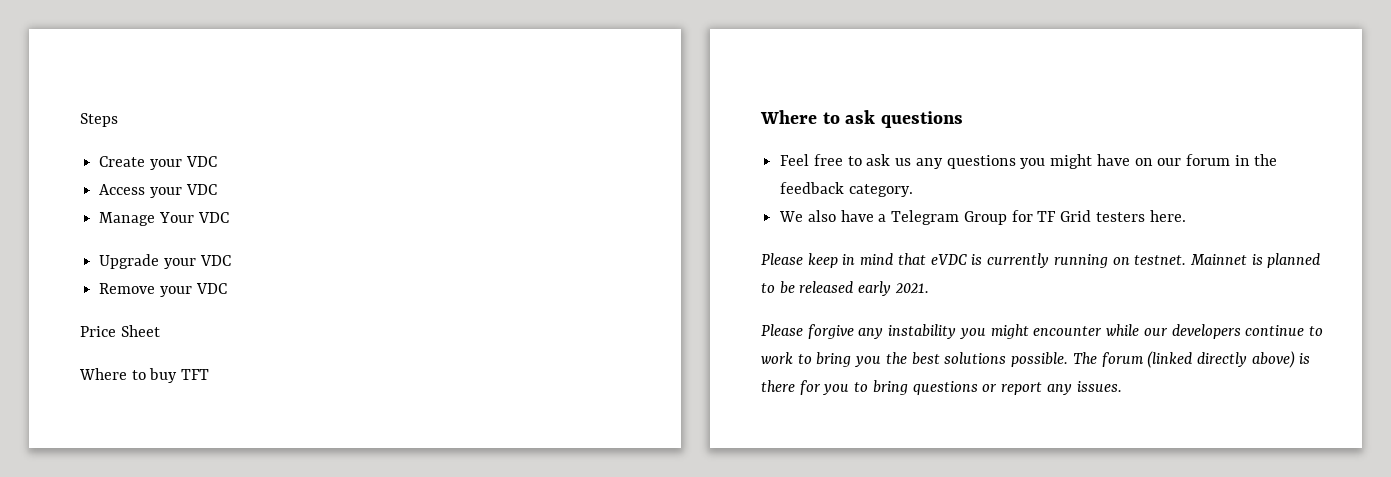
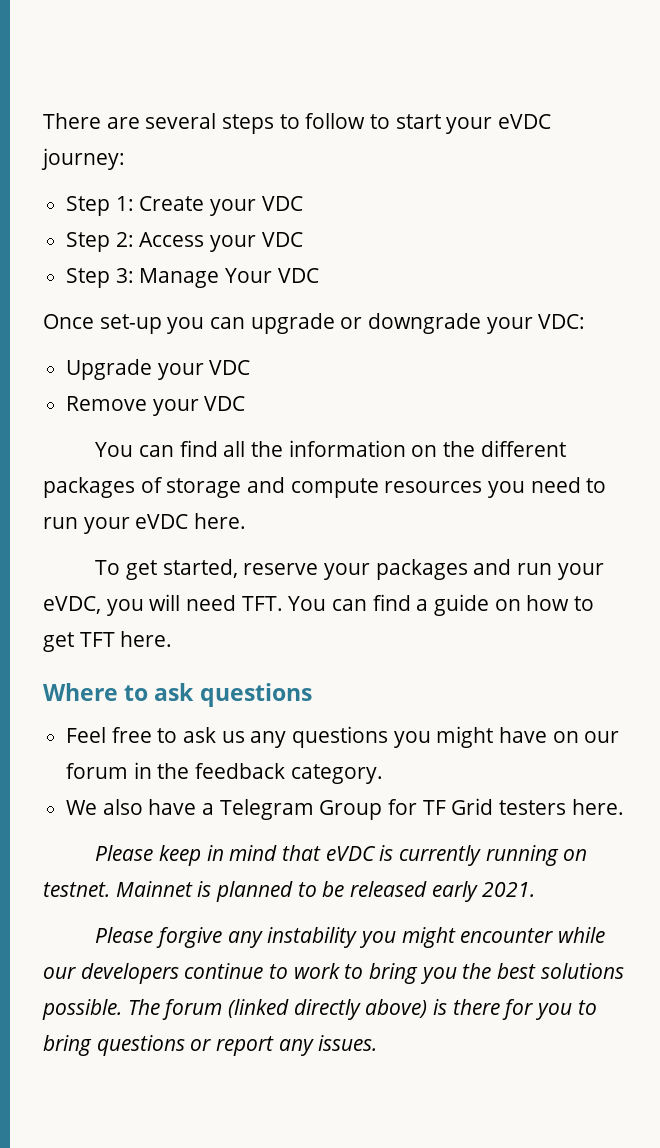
- Steps
- Create your VDC
+ There are several steps to follow to start your eVDC journey:
+ Step 1: Create your VDC
- Access your VDC
+ Step 2: Access your VDC
- Manage Your VDC
+ Step 3: Manage Your VDC
+ Once set-up you can upgrade or downgrade your VDC:
- Price Sheet
- Where to buy TFT
+ You can find all the information on the different packages of storage and compute resources you need to run your eVDC here.
+ To get started, reserve your packages and run your eVDC, you will need TFT. You can find a guide on how to get TFT here.

